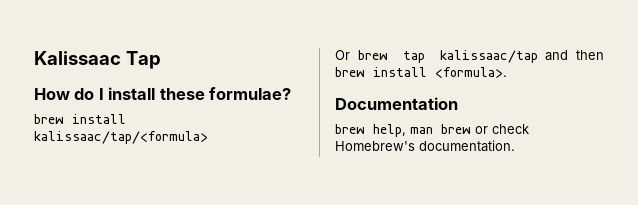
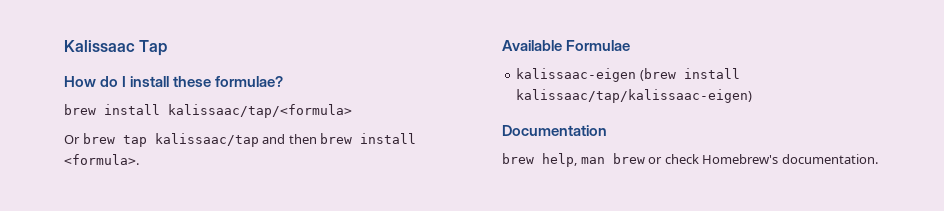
+ Available Formulae
+ kalissaac-eigen (brew install kalissaac/tap/kalissaac-eigen)

